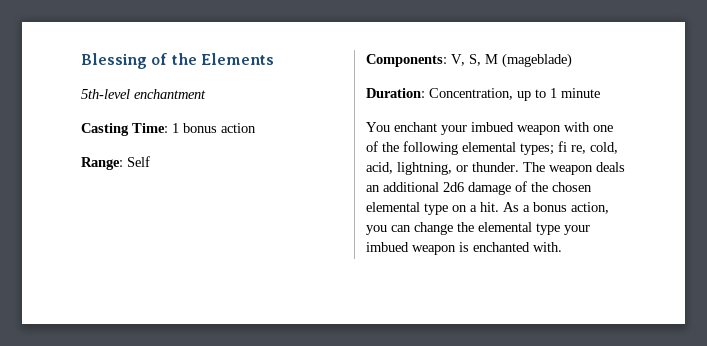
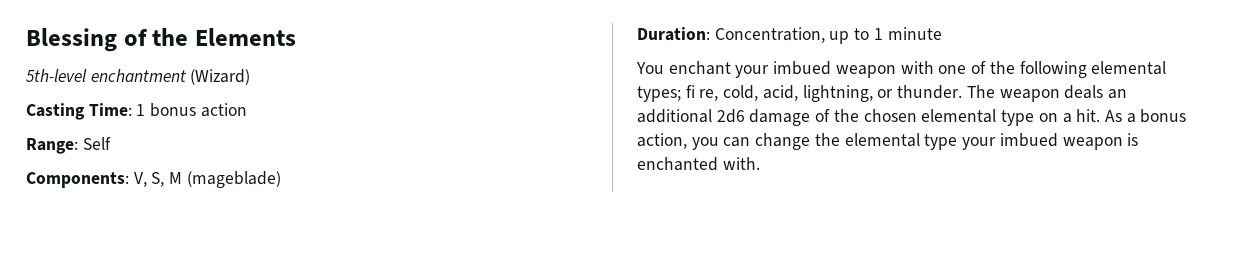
- 5th-level enchantment
+ 5th-level enchantment (Wizard)

